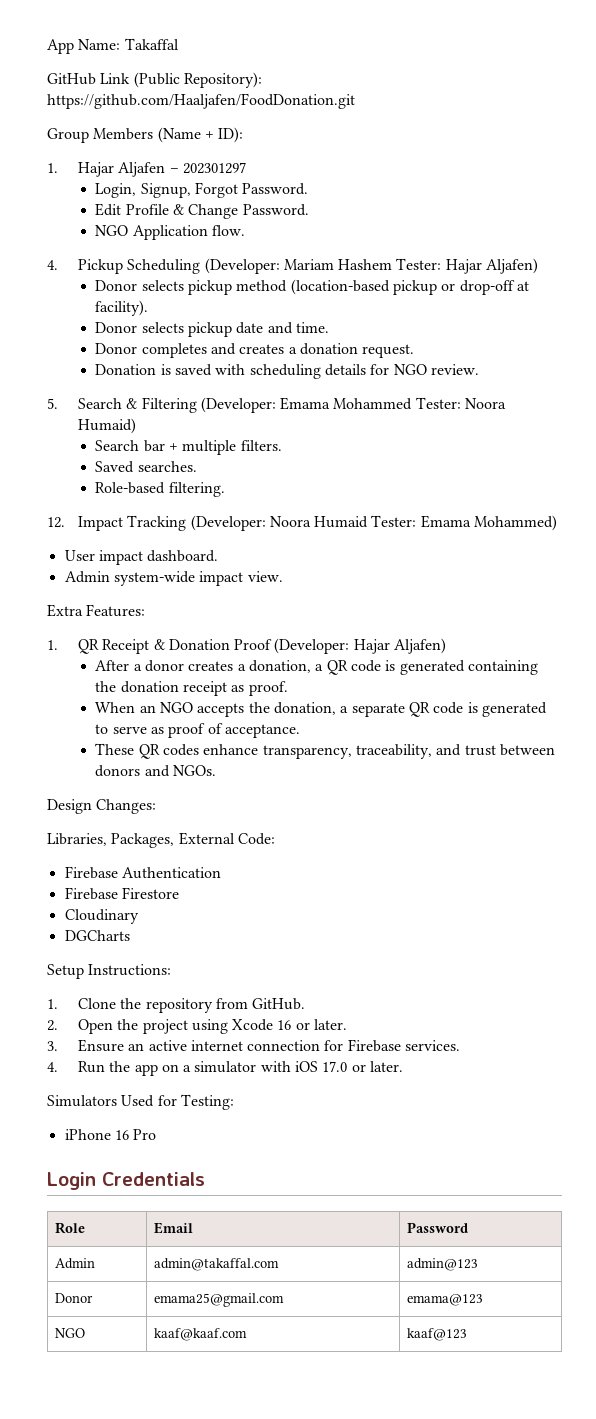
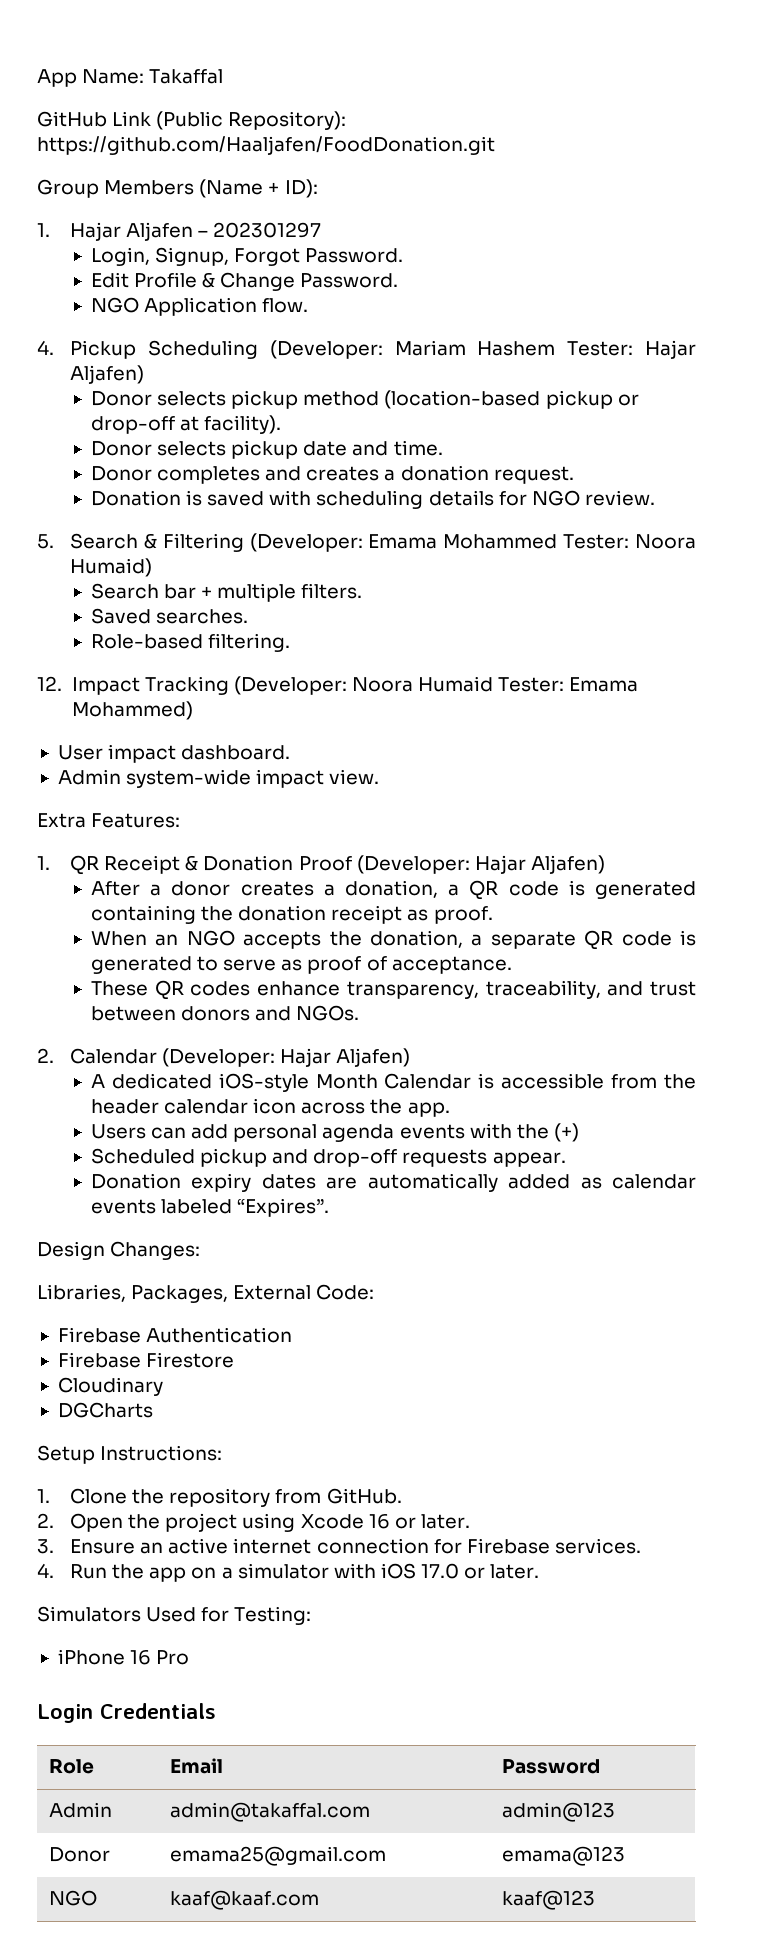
+ 2. Calendar (Developer: Hajar Aljafen)
+ A dedicated iOS-style Month Calendar is accessible from the header calendar icon across the app.
+ Users can add personal agenda events with the (+)
+ Scheduled pickup and drop-off requests appear.
+ Donation expiry dates are automatically added as calendar events labeled “Expires”.

